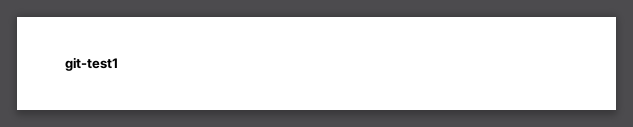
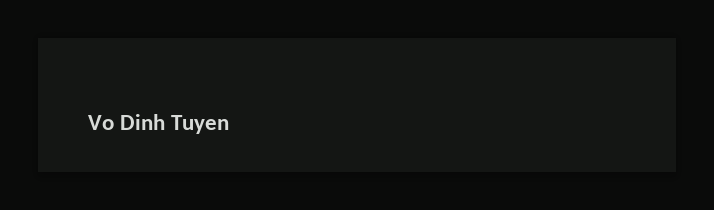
- git-test1
+ Vo Dinh Tuyen

